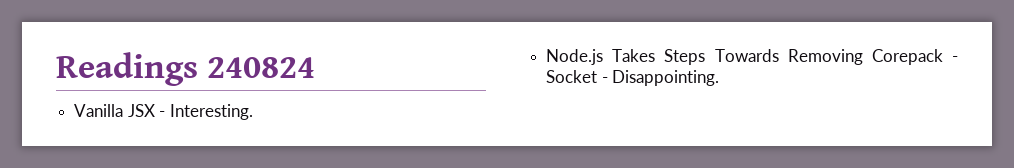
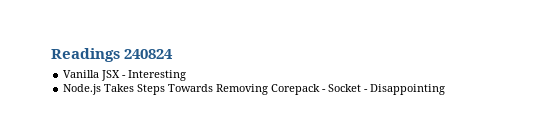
- Vanilla JSX - Interesting.
+ Vanilla JSX - Interesting
- Node.js Takes Steps Towards Removing Corepack - Socket - Disappointing.
+ Node.js Takes Steps Towards Removing Corepack - Socket - Disappointing

